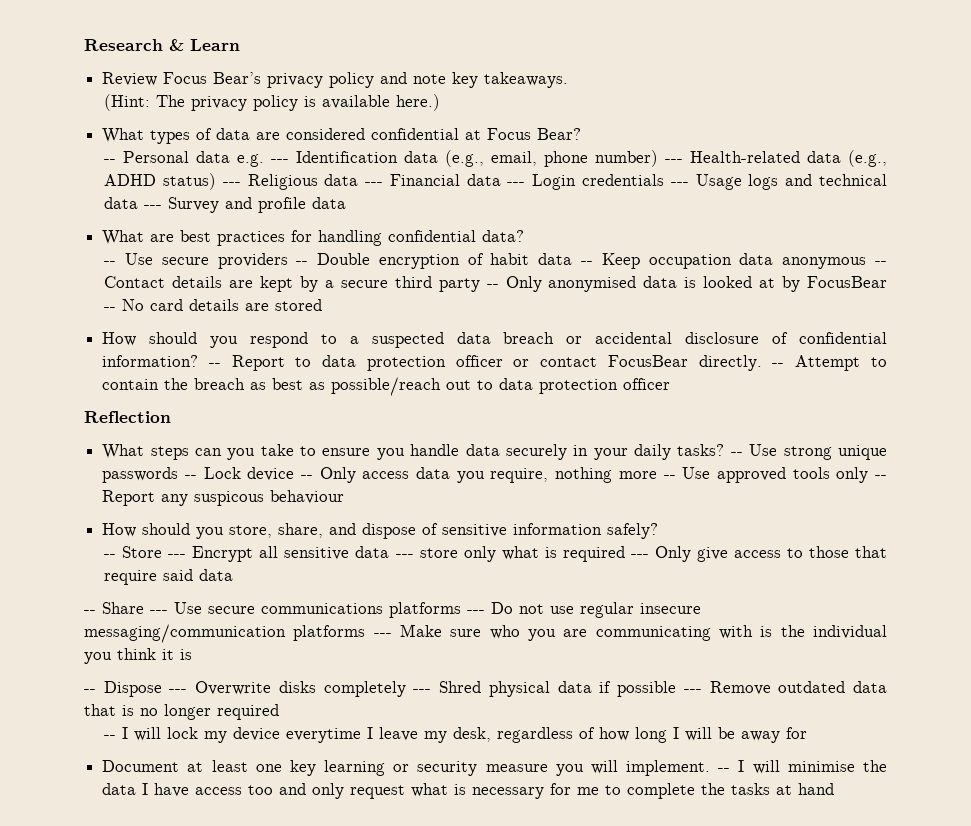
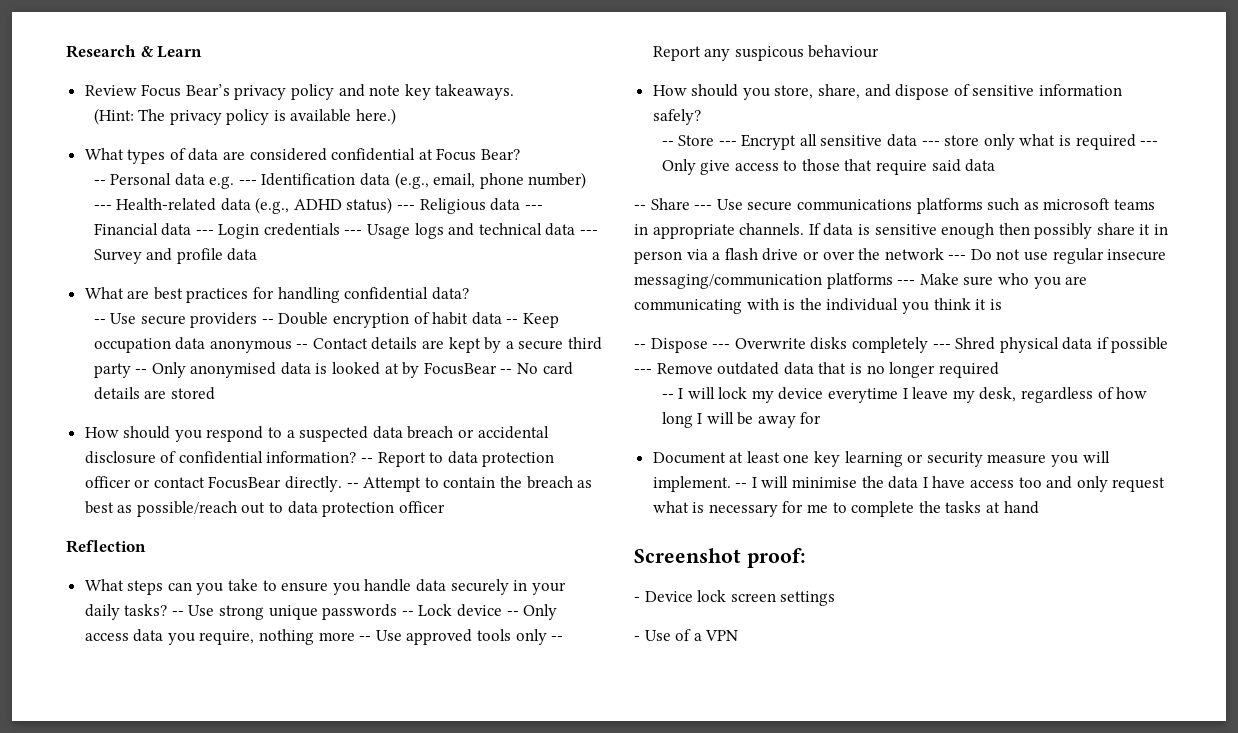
- -- Share --- Use secure communications platforms --- Do not use regular insecure messaging/communication platforms --- Make sure who you are communicating with is the individual you think it is
+ -- Share --- Use secure communications platforms such as microsoft teams in appropriate channels. If data is sensitive enough then possibly share it in person via a flash drive or over the network --- Do not use regular insecure messaging/communication platforms --- Make sure who you are communicating with is the individual you think it is
+ Screenshot proof:
+ - Device lock screen settings
+ - Use of a VPN

